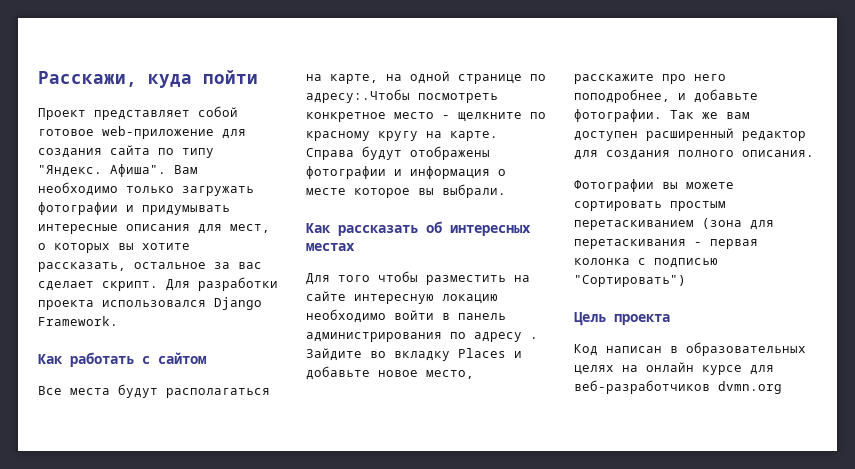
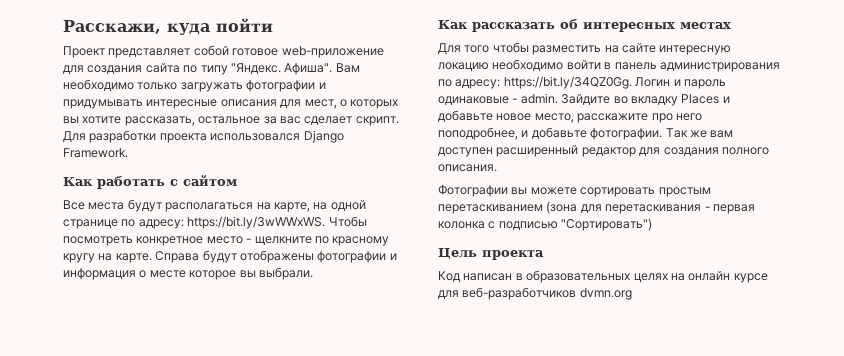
- Все места будут располагаться на карте, на одной странице по адресу:.Чтобы посмотреть конкретное место - щелкните по красному кругу на карте.
+ Все места будут располагаться на карте, на одной странице по адресу: https://bit.ly/3wWWxWS. Чтобы посмотреть конкретное место - щелкните по красному кругу на карте.
- Для того чтобы разместить на сайте интересную локацию необходимо войти в панель администрирования по адресу .
+ Для того чтобы разместить на сайте интересную локацию необходимо войти в панель администрирования по адресу: https://bit.ly/34QZ0Gg. Логин и пароль одинаковые - admin.

